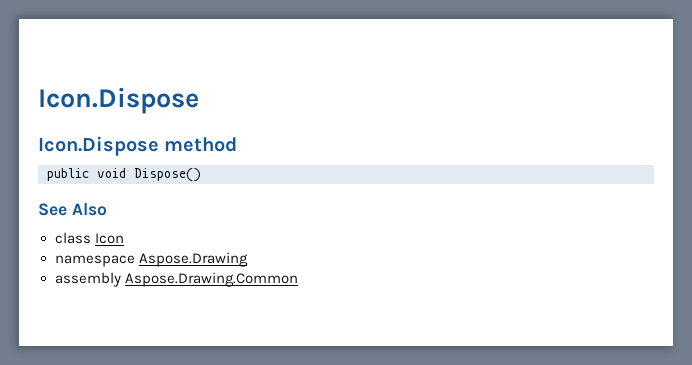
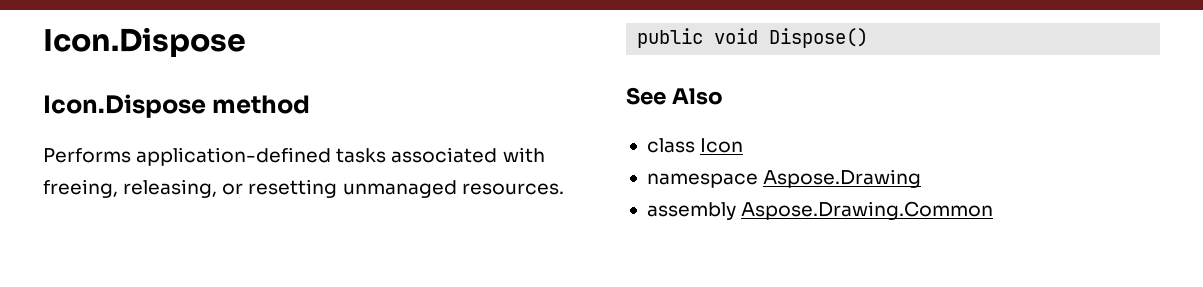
+ Performs application-defined tasks associated with freeing, releasing, or resetting unmanaged resources.

